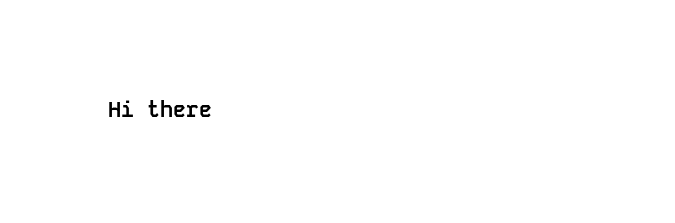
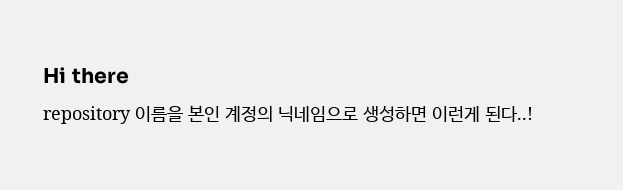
+ repository 이름을 본인 계정의 닉네임으로 생성하면 이런게 된다..!

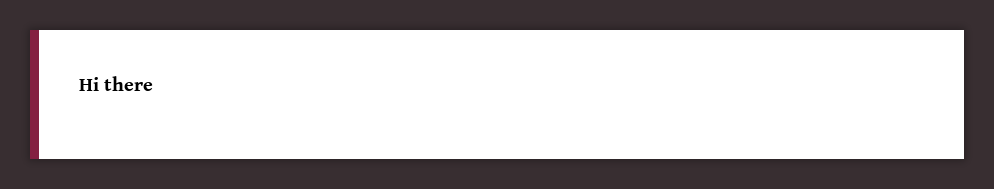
- repository 이름을 본인 계정의 닉네임으로 생성하면 이런게 된다..!

